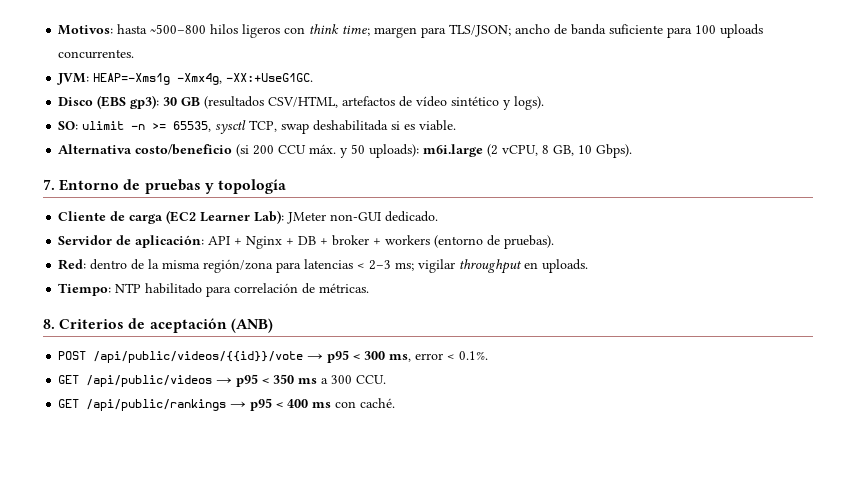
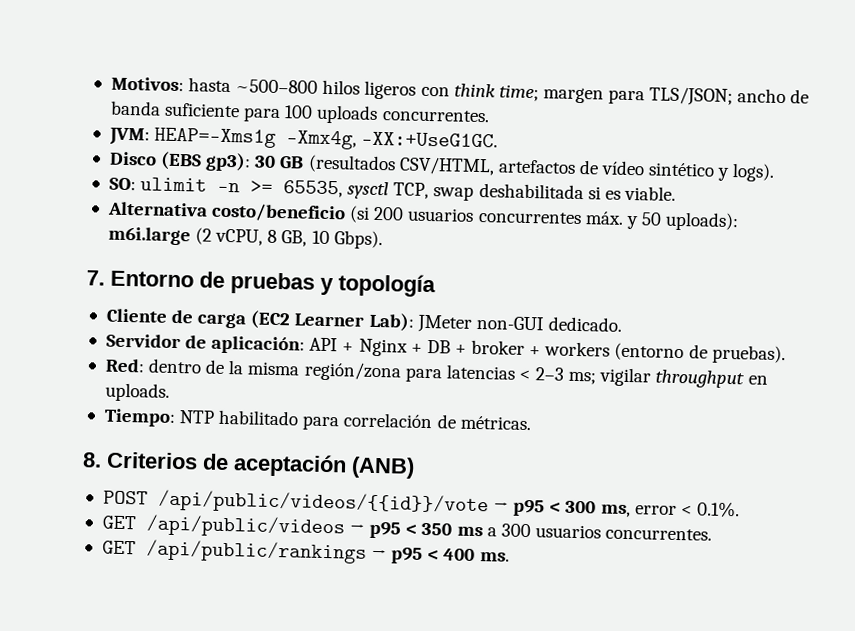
- Alternativa costo/beneficio (si 200 CCU máx. y 50 uploads): m6i.large (2 vCPU, 8 GB, 10 Gbps).
+ Alternativa costo/beneficio (si 200 usuarios concurrentes máx. y 50 uploads): m6i.large (2 vCPU, 8 GB, 10 Gbps).
- GET /api/public/videos → p95 < 350 ms a 300 CCU.
+ GET /api/public/videos → p95 < 350 ms a 300 usuarios concurrentes.
- GET /api/public/rankings → p95 < 400 ms con caché.
+ GET /api/public/rankings → p95 < 400 ms.

